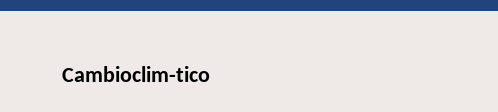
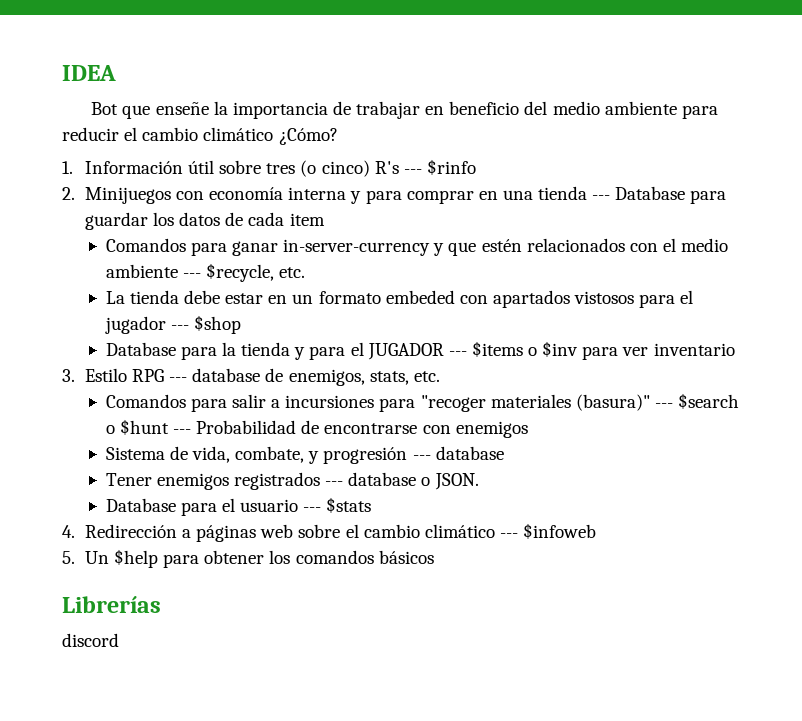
- Cambioclim-tico
+ IDEA
+ Bot que enseñe la importancia de trabajar en beneficio del medio ambiente para reducir el cambio climático ¿Cómo?
+ 1. Información útil sobre tres (o cinco) R's --- $rinfo
+ 2. Minijuegos con economía interna y para comprar en una tienda --- Database para guardar los datos de cada item
+ Comandos para ganar in-server-currency y que estén relacionados con el medio ambiente --- $recycle, etc.
+ La tienda debe estar en un formato embeded con apartados vistosos para el jugador --- $shop
+ Database para la tienda y para el JUGADOR --- $items o $inv para ver inventario
+ 3. Estilo RPG --- database de enemigos, stats, etc.
+ Comandos para salir a incursiones para "recoger materiales (basura)" --- $search o $hunt --- Probabilidad de encontrarse con enemigos
+ Sistema de vida, combate, y progresión --- database
+ Tener enemigos registrados --- database o JSON.
+ Database para el usuario --- $stats
+ 4. Redirección a páginas web sobre el cambio climático --- $infoweb
+ 5. Un $help para obtener los comandos básicos
+ Librerías
+ discord

